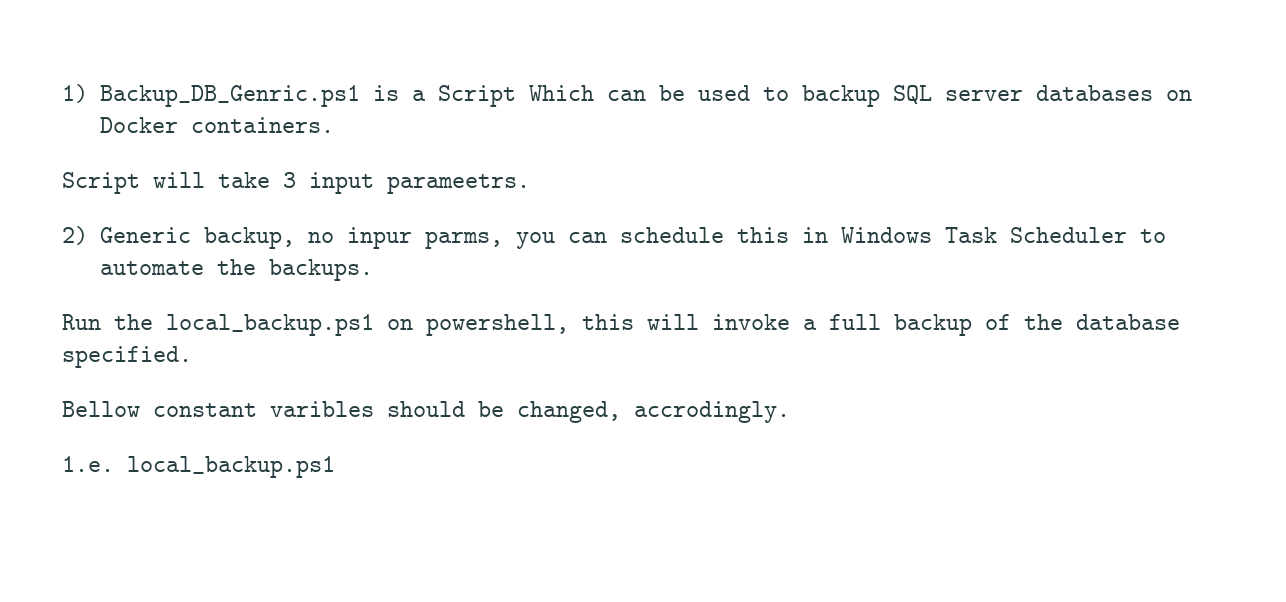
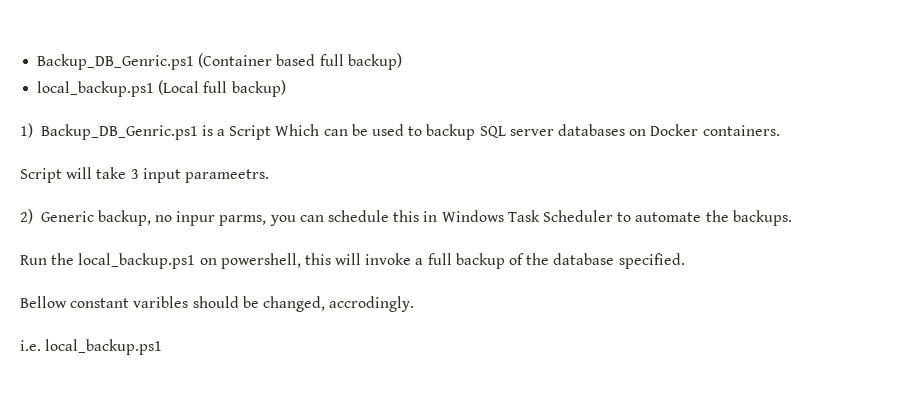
+ Backup_DB_Genric.ps1 (Container based full backup)
+ local_backup.ps1 (Local full backup)
- 1.e. local_backup.ps1
+ i.e. local_backup.ps1

